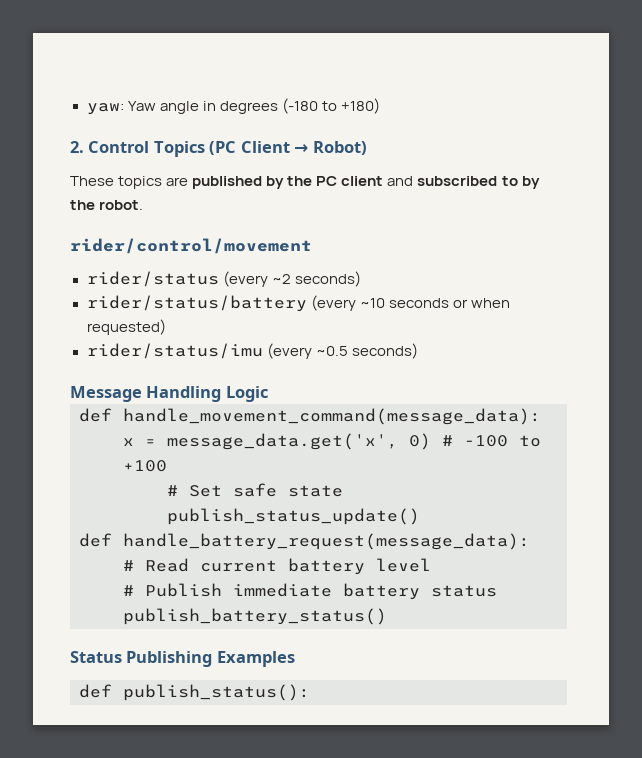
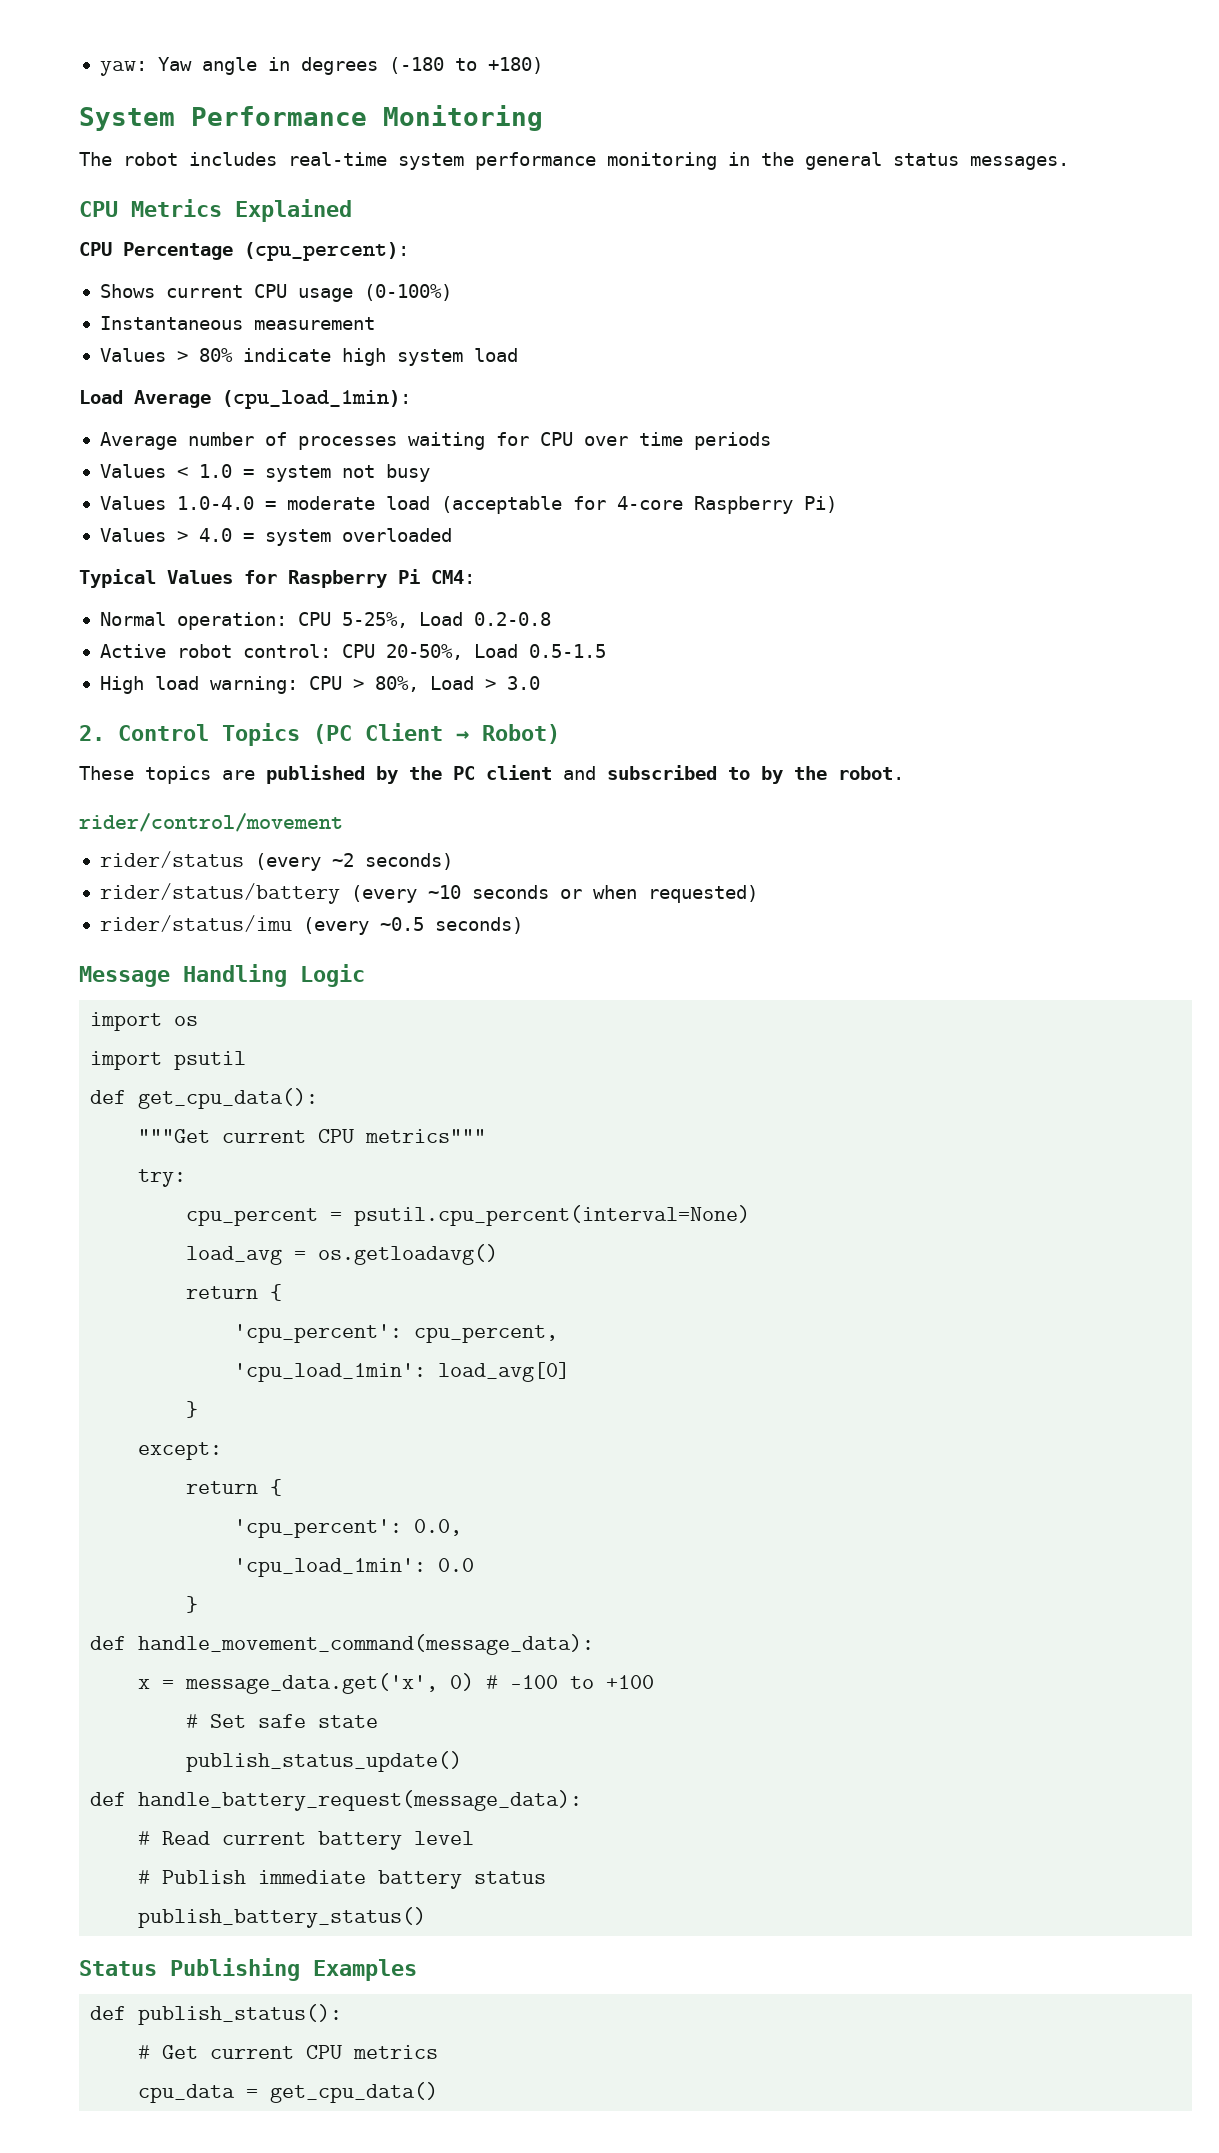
+ System Performance Monitoring
+ The robot includes real-time system performance monitoring in the general status messages.
+ CPU Metrics Explained
+ CPU Percentage (cpu_percent):
+ Shows current CPU usage (0-100%)
+ Instantaneous measurement
+ Values > 80% indicate high system load
+ Load Average (cpu_load_1min):
+ Average number of processes waiting for CPU over time periods
+ Values < 1.0 = system not busy
+ Values 1.0-4.0 = moderate load (acceptable for 4-core Raspberry Pi)
+ Values > 4.0 = system overloaded
+ Typical Values for Raspberry Pi CM4:
+ Normal operation: CPU 5-25%, Load 0.2-0.8
+ Active robot control: CPU 20-50%, Load 0.5-1.5
+ High load warning: CPU > 80%, Load > 3.0
+ import os
+ import psutil
+ def get_cpu_data():
+ """Get current CPU metrics"""
+ try:
+ cpu_percent = psutil.cpu_percent(interval=None)
+ load_avg = os.getloadavg()
+ return {
+ 'cpu_percent': cpu_percent,
+ 'cpu_load_1min': load_avg[0]
+ }
+ except:
+ return {
+ 'cpu_percent': 0.0,
+ 'cpu_load_1min': 0.0
+ }
+ # Get current CPU metrics
+ cpu_data = get_cpu_data()

